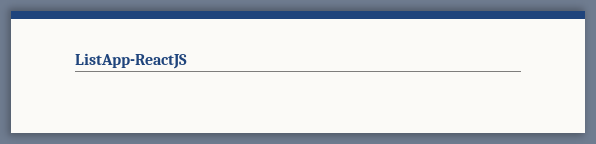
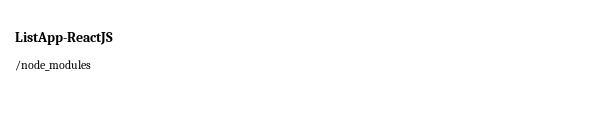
+ /node_modules

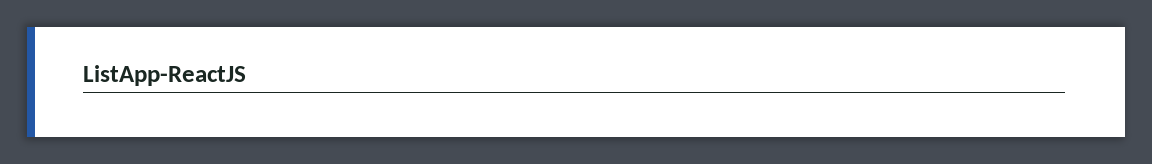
- /node_modules

